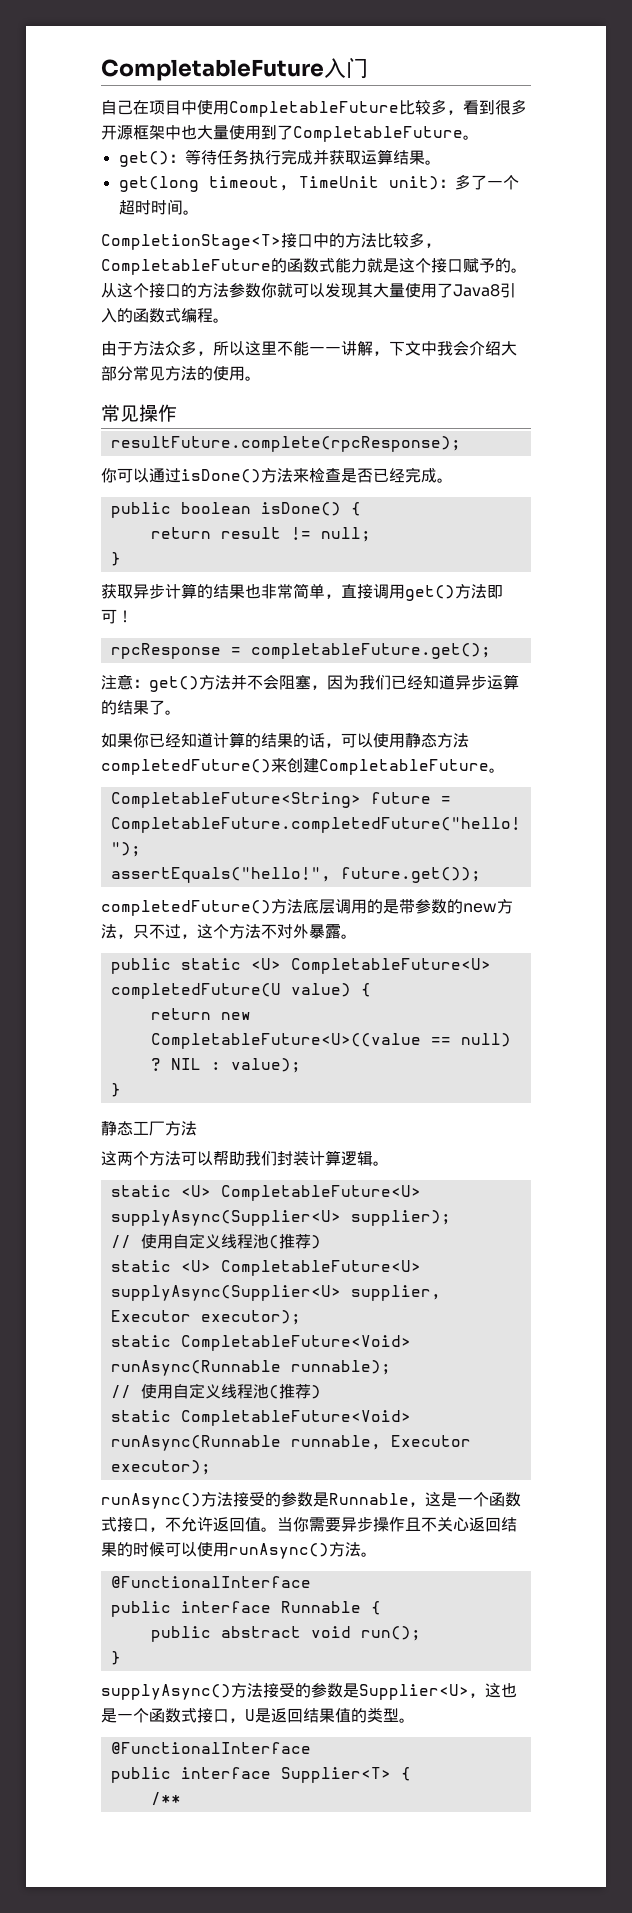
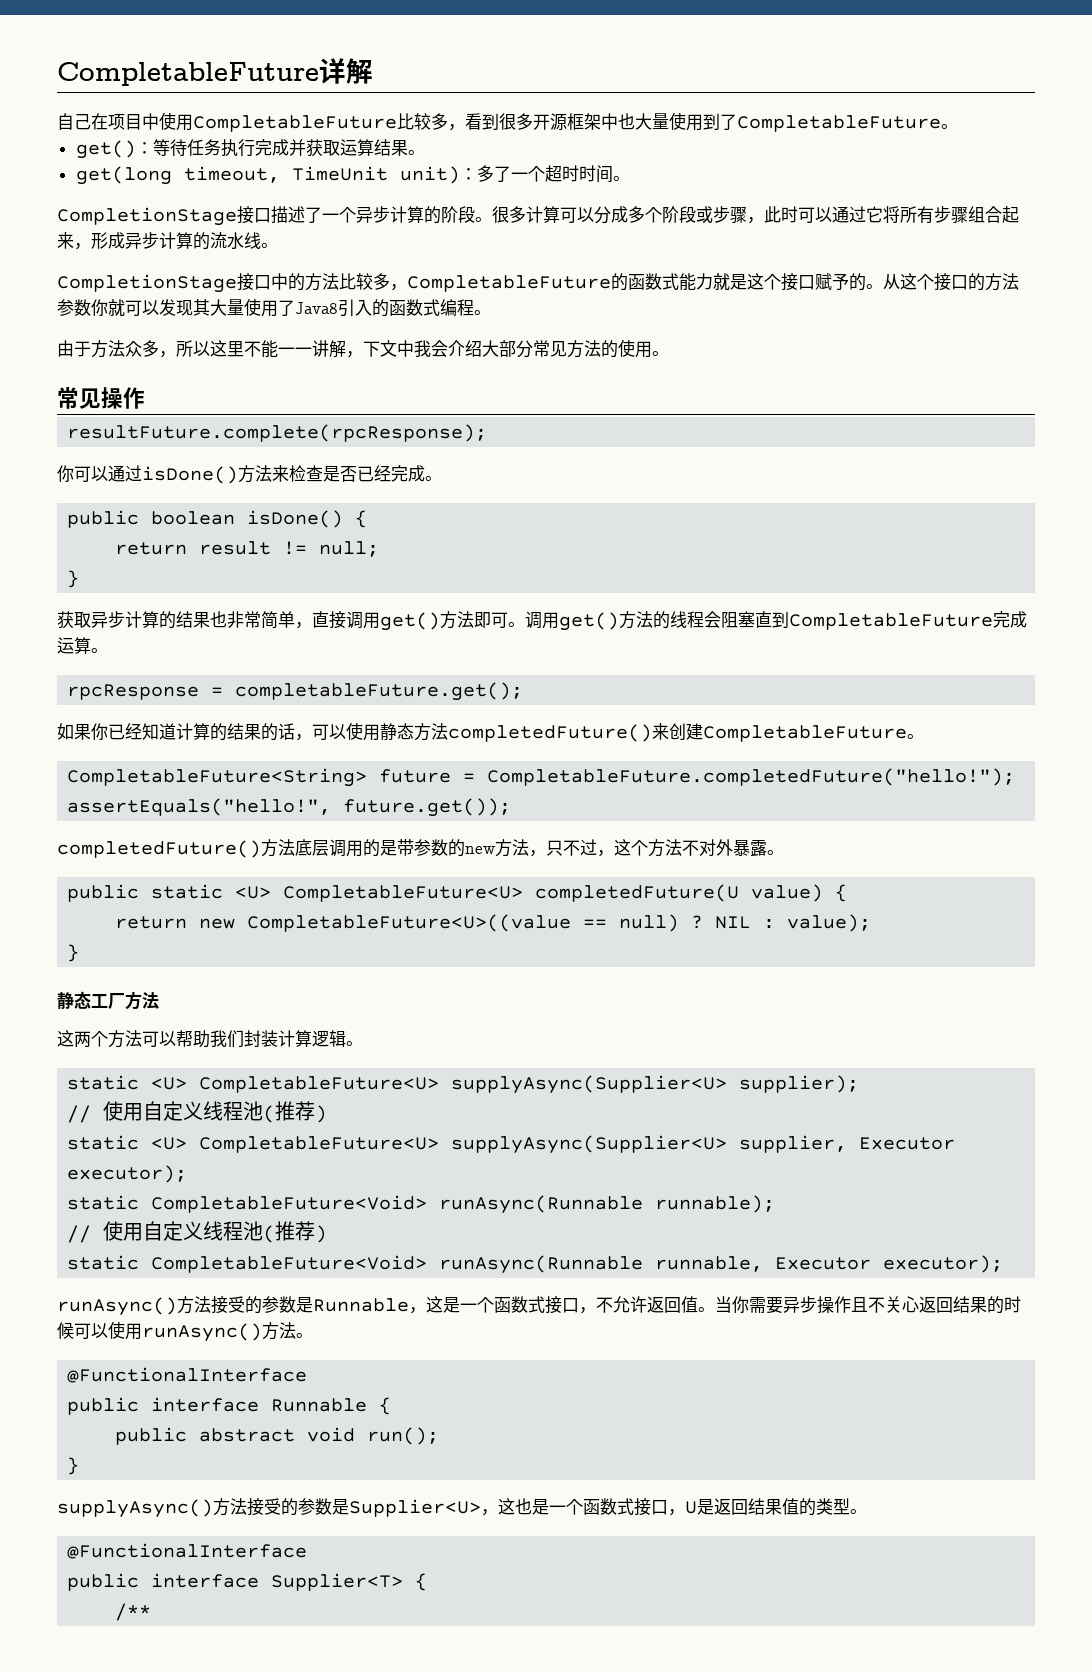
- CompletableFuture入门
+ CompletableFuture详解
- CompletionStage<T>接口中的方法比较多，CompletableFuture的函数式能力就是这个接口赋予的。
+ CompletionStage接口描述了一个异步计算的阶段。很多计算可以分成多个阶段或步骤，此时可以通过它将所有步骤组合起来，形成异步计算的流水线。
+ CompletionStage接口中的方法比较多，CompletableFuture的函数式能力就是这个接口赋予的。
- 获取异步计算的结果也非常简单，直接调用get()方法即可！
+ 获取异步计算的结果也非常简单，直接调用get()方法即可。调用get()方法的线程会阻塞直到CompletableFuture完成运算。
  rpcResponse = completableFuture.get();
- 注意：get()方法并不会阻塞，因为我们已经知道异步运算的结果了。

